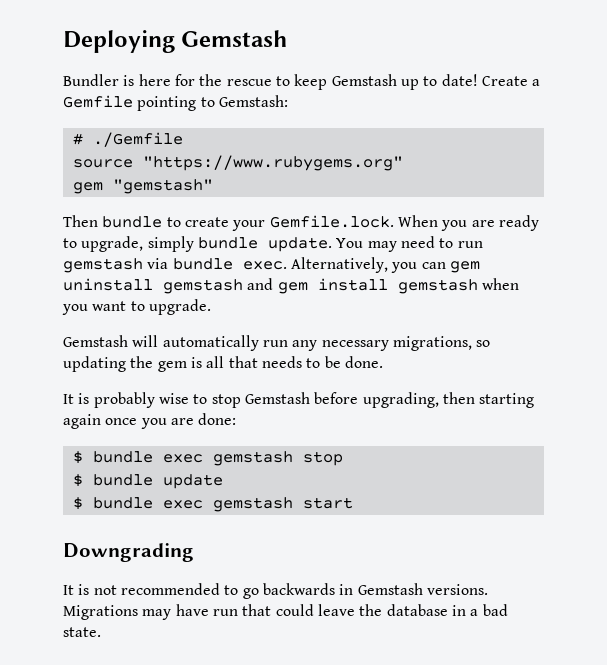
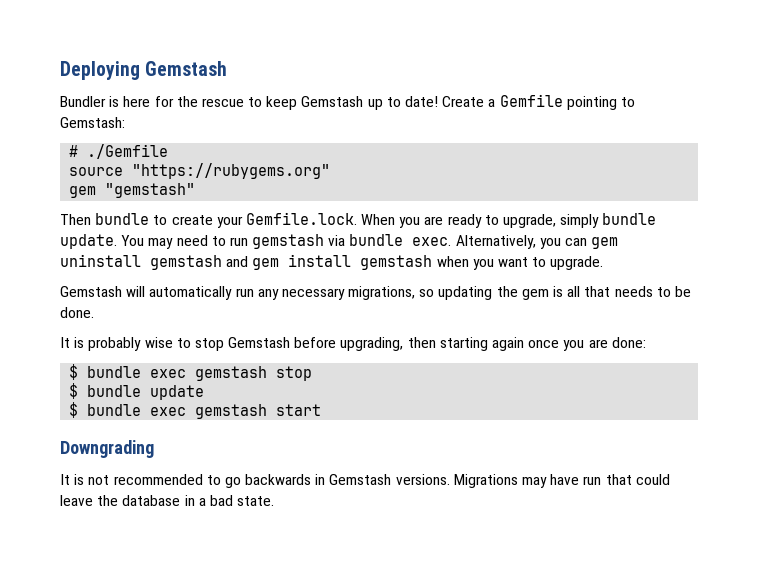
- source "https://www.rubygems.org"
+ source "https://rubygems.org"

